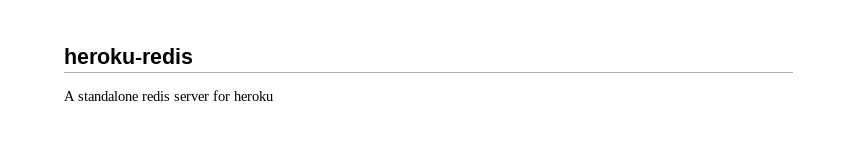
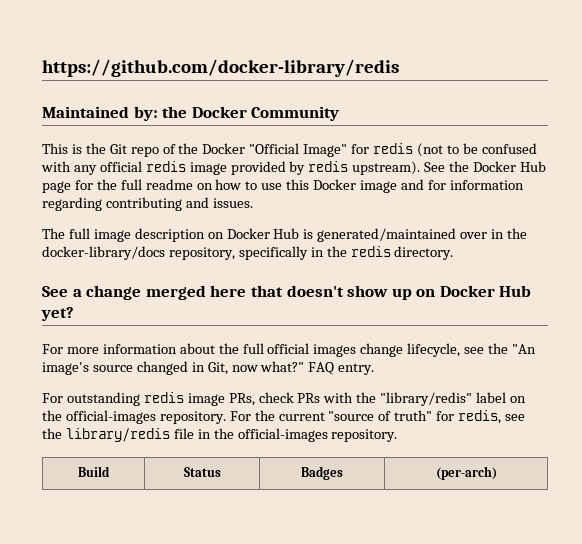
- heroku-redis
- A standalone redis server for heroku
+ https://github.com/docker-library/redis
+ Maintained by: the Docker Community
+ This is the Git repo of the Docker "Official Image" for redis (not to be confused with any official redis image provided by redis upstream). See the Docker Hub page for the full readme on how to use this Docker image and for information regarding contributing and issues.
+ The full image description on Docker Hub is generated/maintained over in the docker-library/docs repository, specifically in the redis directory.
+ See a change merged here that doesn't show up on Docker Hub yet?
+ For more information about the full official images change lifecycle, see the "An image's source changed in Git, now what?" FAQ entry.
+ For outstanding redis image PRs, check PRs with the "library/redis" label on the official-images repository. For the current "source of truth" for redis, see the library/redis file in the official-images repository.
+ Build | Status | Badges | (per-arch)

